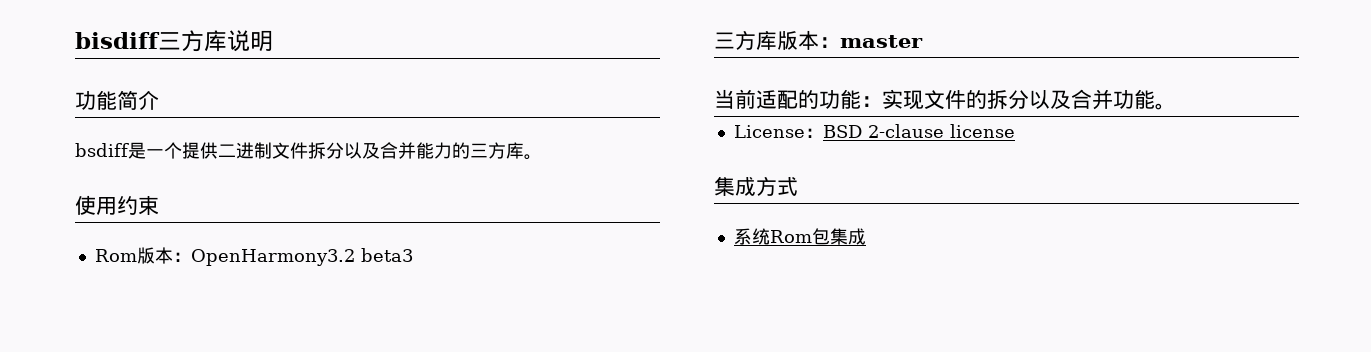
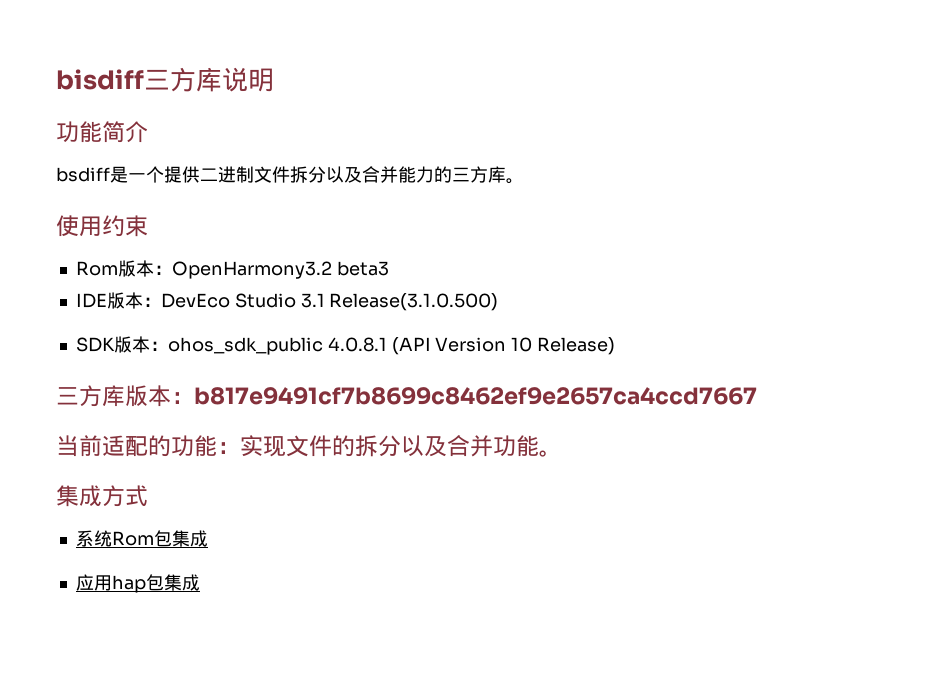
+ IDE版本：DevEco Studio 3.1 Release(3.1.0.500)
+ SDK版本：ohos_sdk_public 4.0.8.1 (API Version 10 Release)
- 三方库版本：master
+ 三方库版本：b817e9491cf7b8699c8462ef9e2657ca4ccd7667
- License：BSD 2-clause license
+ 应用hap包集成

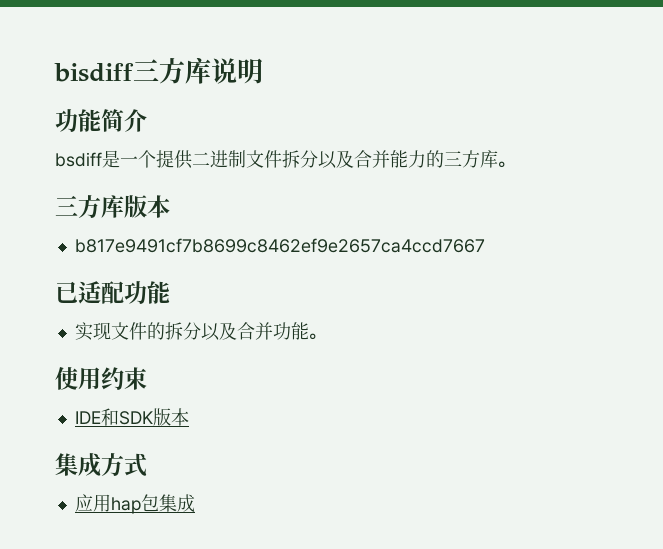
- 使用约束
- Rom版本：OpenHarmony3.2 beta3
- IDE版本：DevEco Studio 3.1 Release(3.1.0.500)
- SDK版本：ohos_sdk_public 4.0.8.1 (API Version 10 Release)
- 三方库版本：b817e9491cf7b8699c8462ef9e2657ca4ccd7667
+ 三方库版本
+ b817e9491cf7b8699c8462ef9e2657ca4ccd7667
- 当前适配的功能：实现文件的拆分以及合并功能。
+ 已适配功能
+ 实现文件的拆分以及合并功能。
+ 使用约束
+ IDE和SDK版本
- 系统Rom包集成

